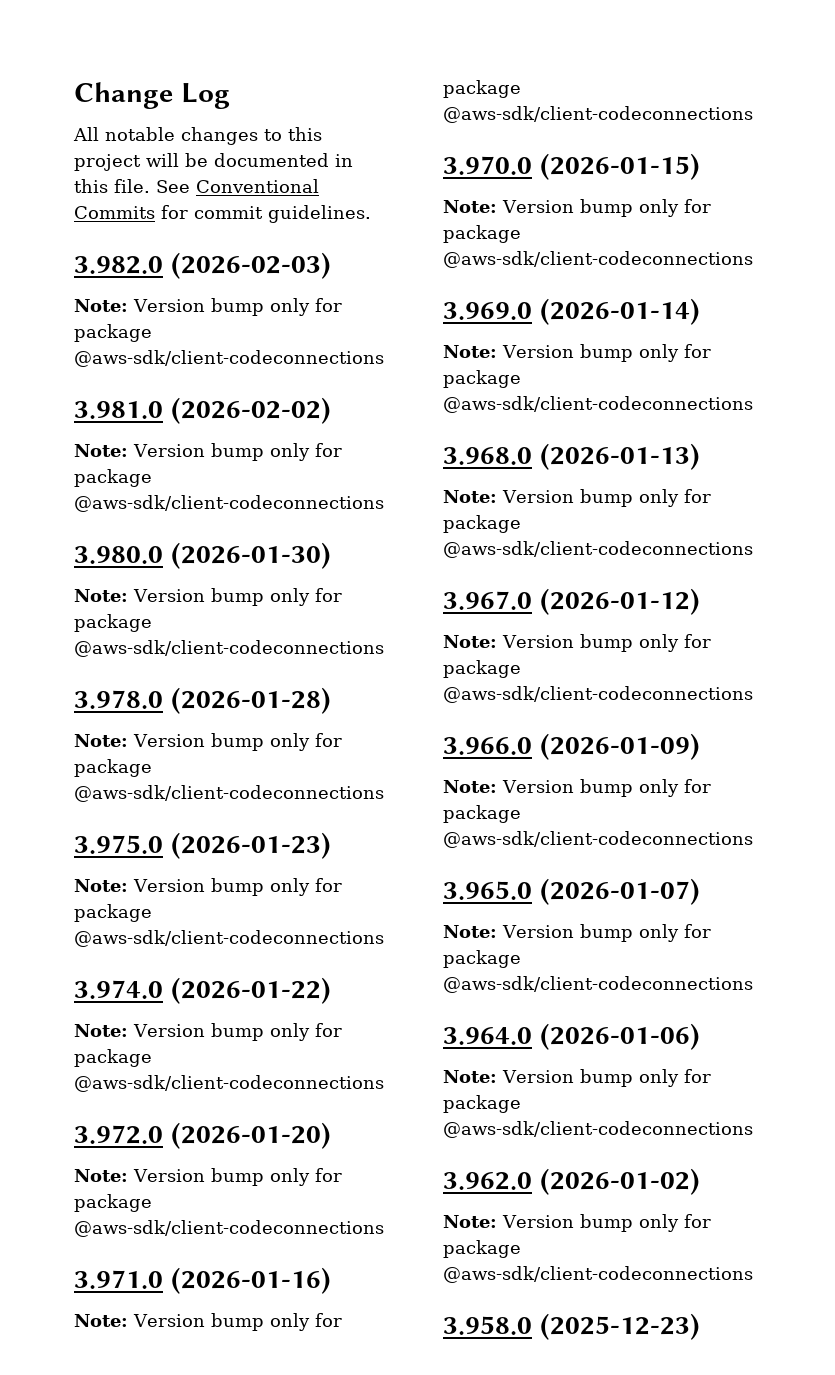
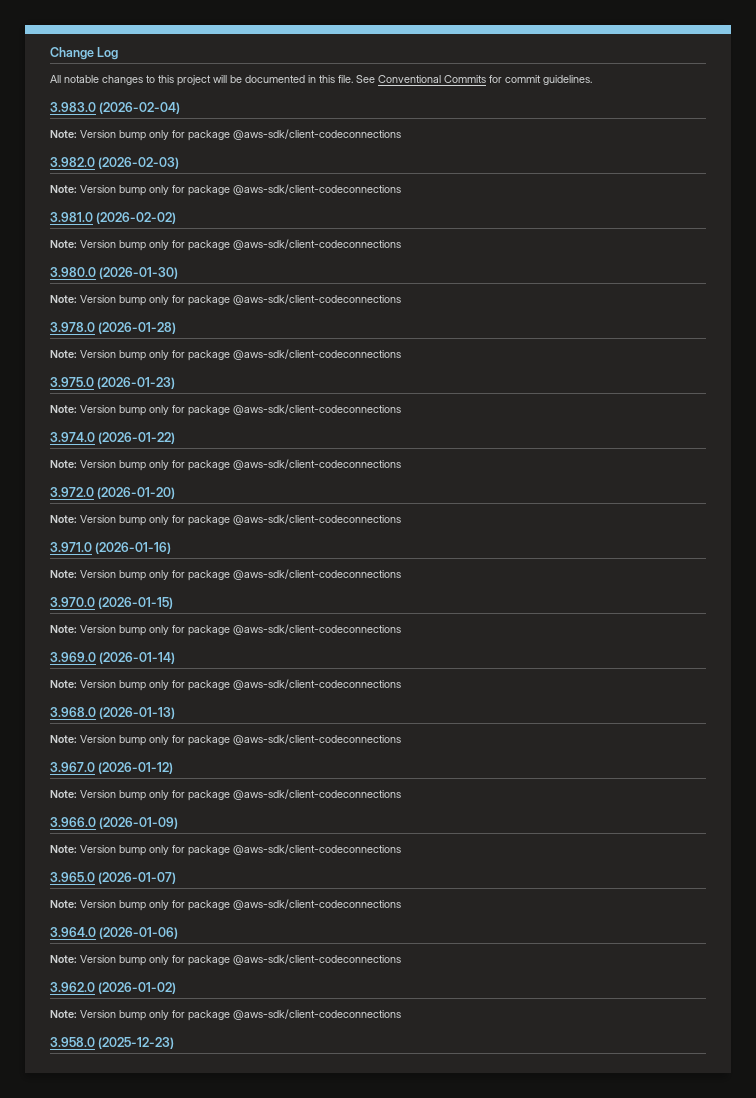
+ 3.983.0 (2026-02-04)
+ Note: Version bump only for package @aws-sdk/client-codeconnections

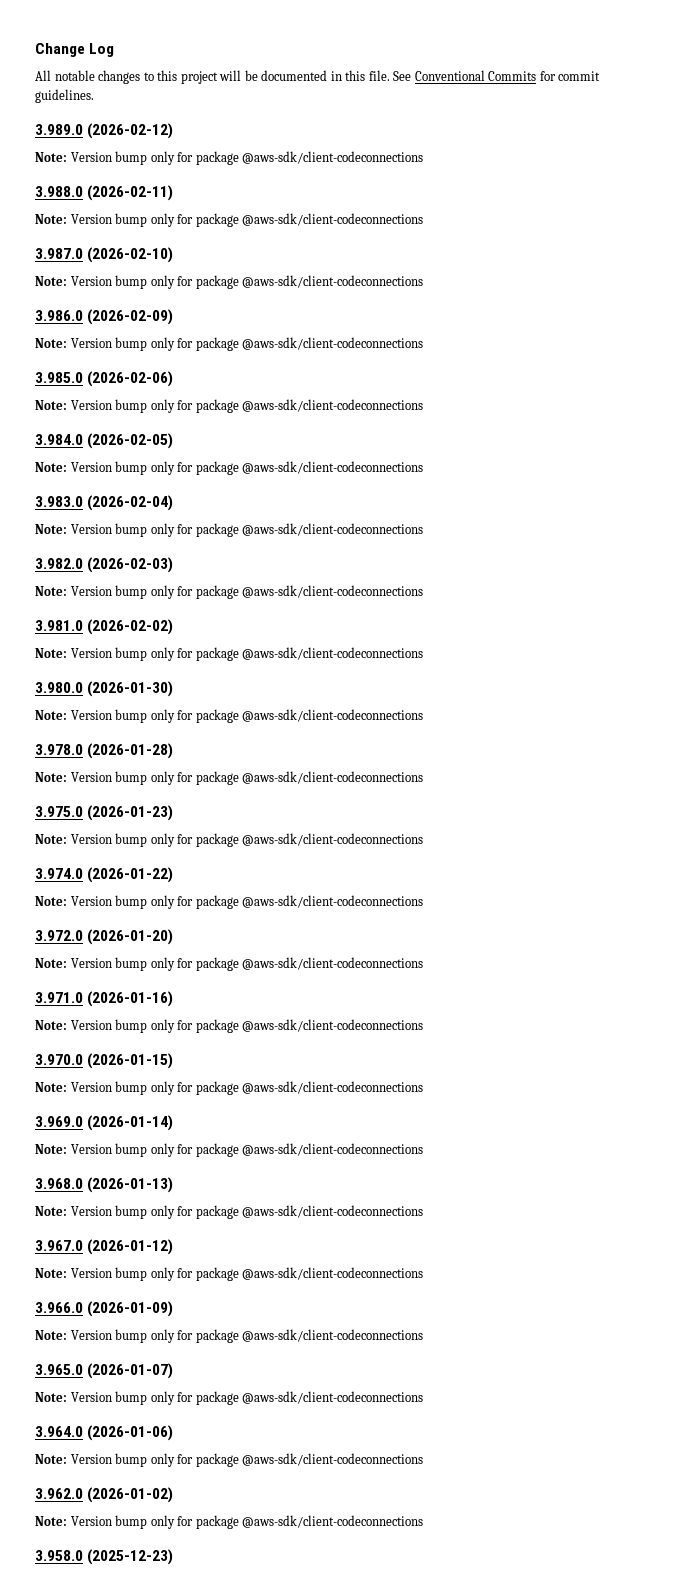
+ 3.989.0 (2026-02-12)
+ Note: Version bump only for package @aws-sdk/client-codeconnections
+ 3.988.0 (2026-02-11)
+ Note: Version bump only for package @aws-sdk/client-codeconnections
+ 3.987.0 (2026-02-10)
+ Note: Version bump only for package @aws-sdk/client-codeconnections
+ 3.986.0 (2026-02-09)
+ Note: Version bump only for package @aws-sdk/client-codeconnections
+ 3.985.0 (2026-02-06)
+ Note: Version bump only for package @aws-sdk/client-codeconnections
+ 3.984.0 (2026-02-05)
+ Note: Version bump only for package @aws-sdk/client-codeconnections

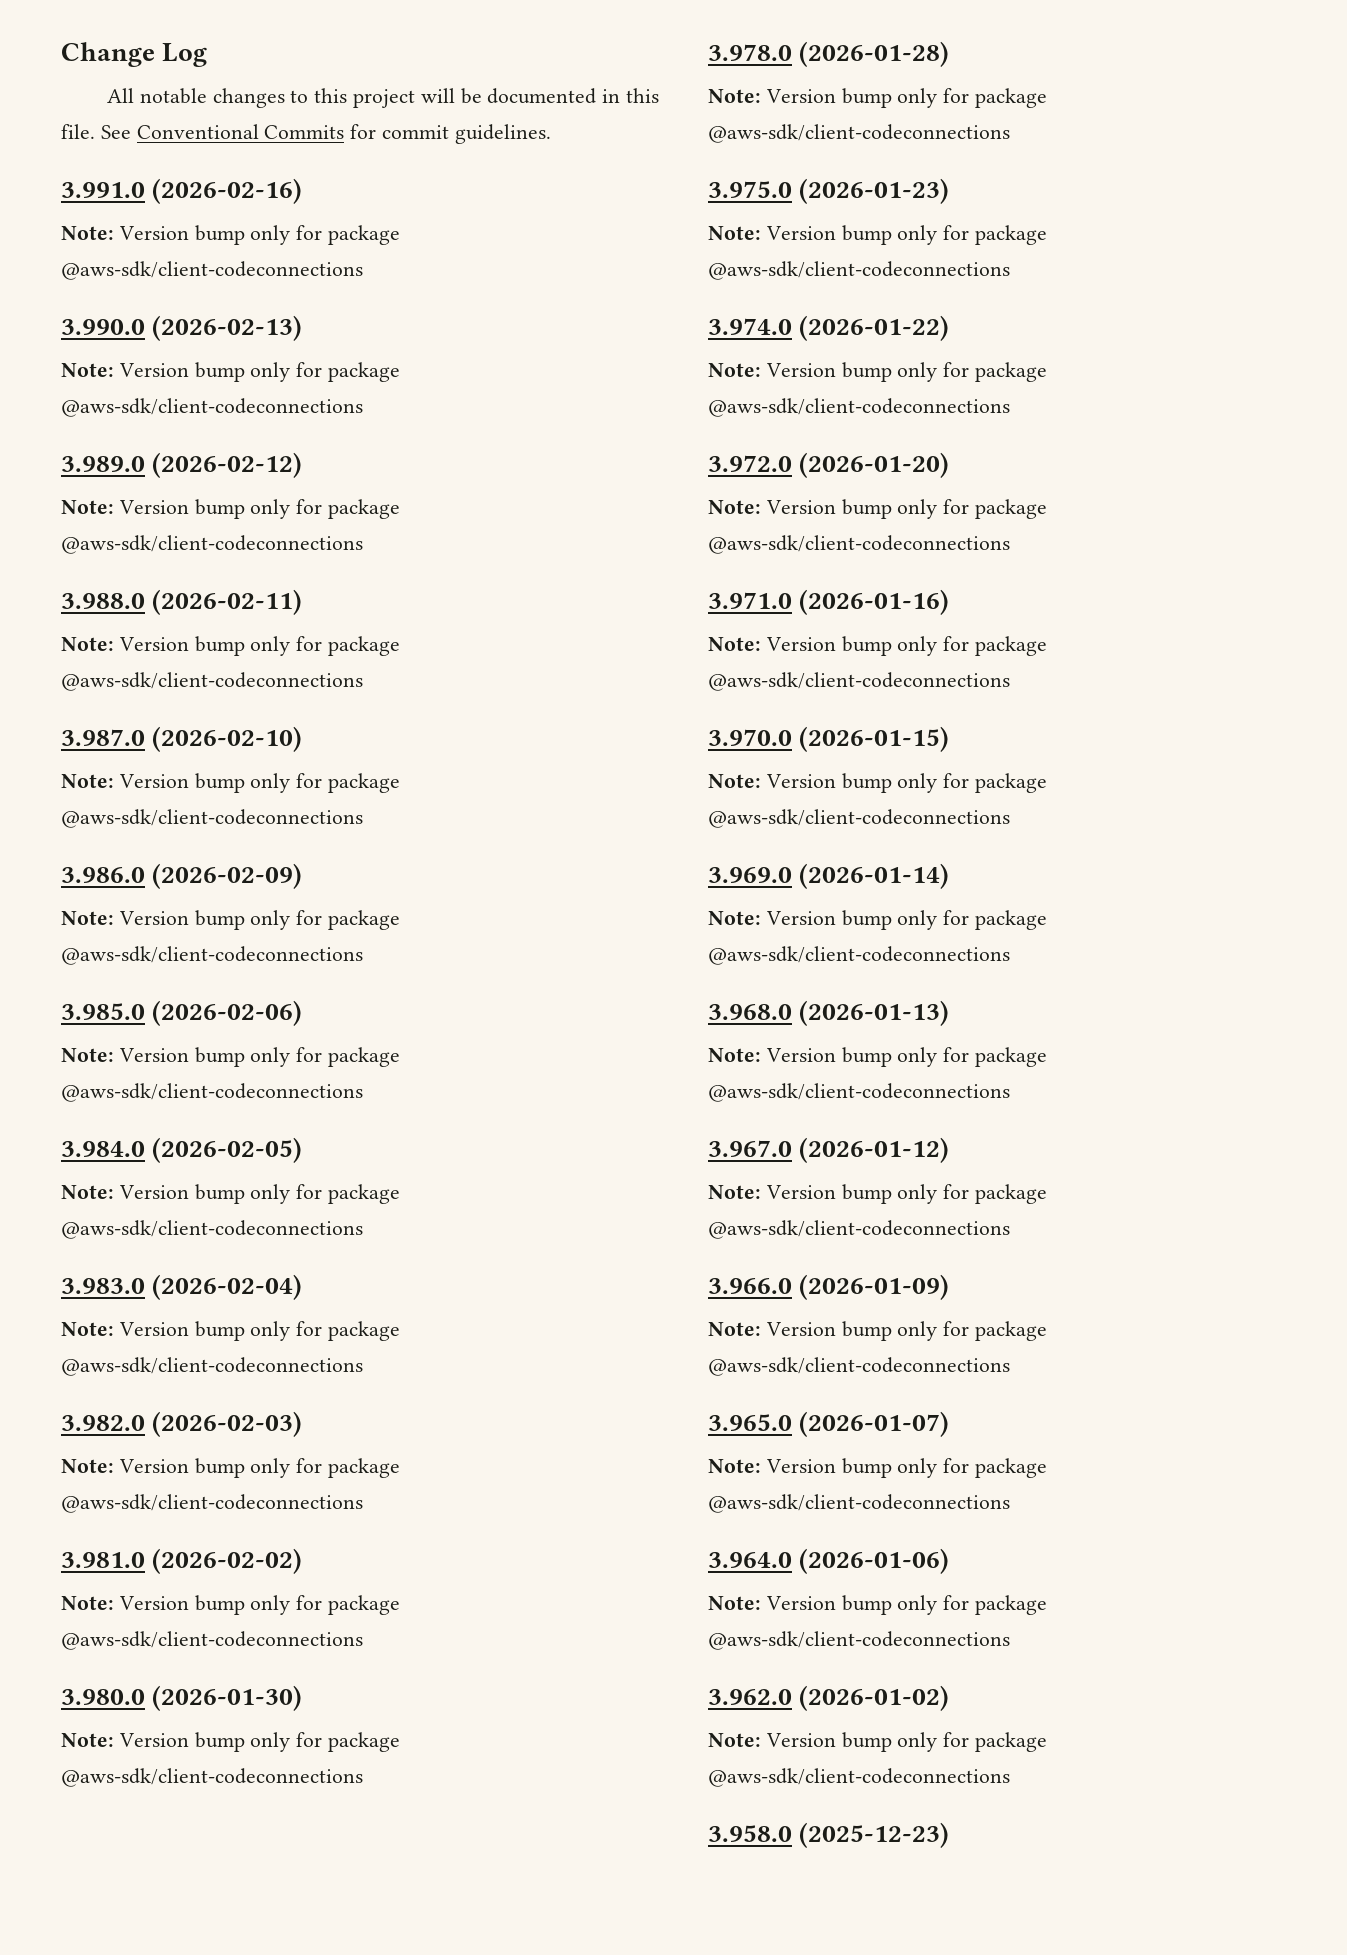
+ 3.991.0 (2026-02-16)
+ Note: Version bump only for package @aws-sdk/client-codeconnections
+ 3.990.0 (2026-02-13)
+ Note: Version bump only for package @aws-sdk/client-codeconnections

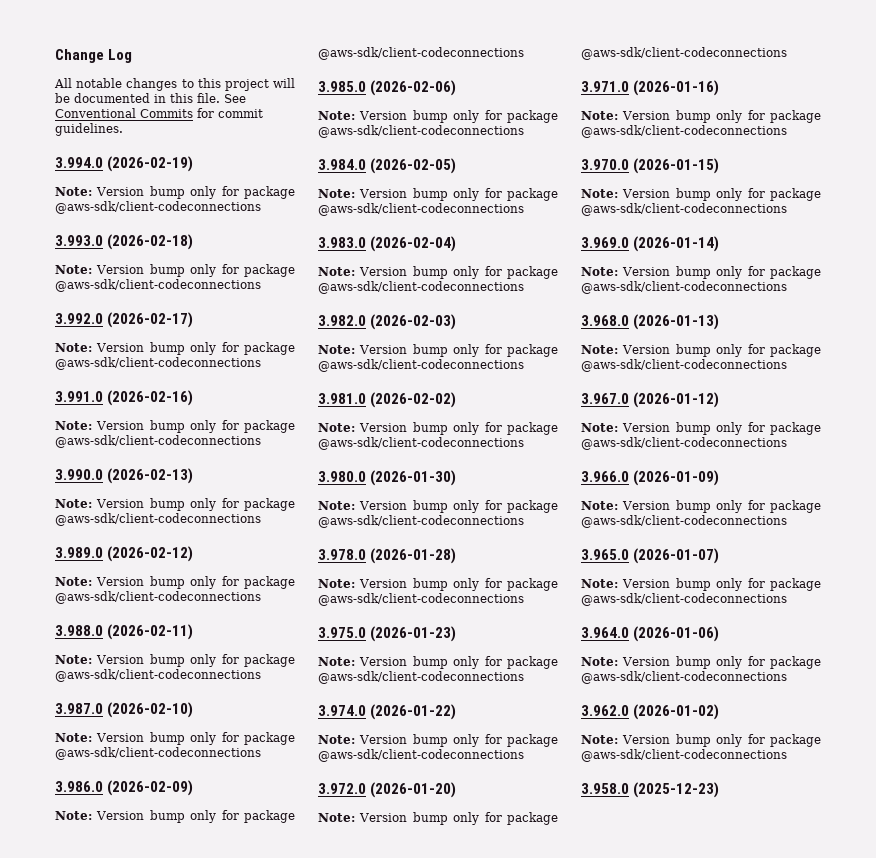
+ 3.994.0 (2026-02-19)
+ Note: Version bump only for package @aws-sdk/client-codeconnections
+ 3.993.0 (2026-02-18)
+ Note: Version bump only for package @aws-sdk/client-codeconnections
+ 3.992.0 (2026-02-17)
+ Note: Version bump only for package @aws-sdk/client-codeconnections

